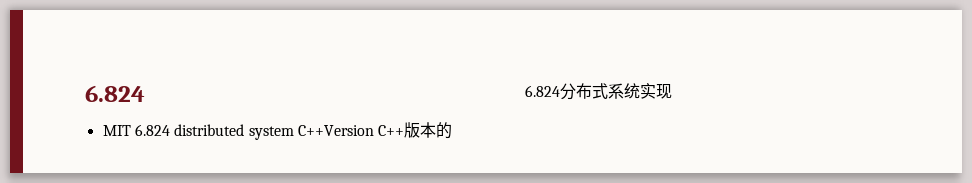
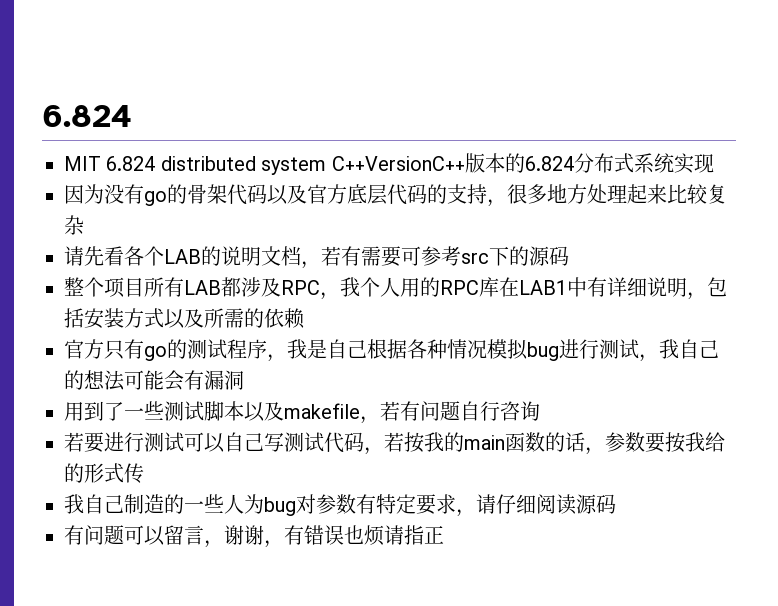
- MIT 6.824 distributed system C++Version C++版本的6.824分布式系统实现
+ MIT 6.824 distributed system C++VersionC++版本的6.824分布式系统实现
+ 因为没有go的骨架代码以及官方底层代码的支持，很多地方处理起来比较复杂
+ 请先看各个LAB的说明文档，若有需要可参考src下的源码
+ 整个项目所有LAB都涉及RPC，我个人用的RPC库在LAB1中有详细说明，包括安装方式以及所需的依赖
+ 官方只有go的测试程序，我是自己根据各种情况模拟bug进行测试，我自己的想法可能会有漏洞
+ 用到了一些测试脚本以及makefile，若有问题自行咨询
+ 若要进行测试可以自己写测试代码，若按我的main函数的话，参数要按我给的形式传
+ 我自己制造的一些人为bug对参数有特定要求，请仔细阅读源码
+ 有问题可以留言，谢谢，有错误也烦请指正

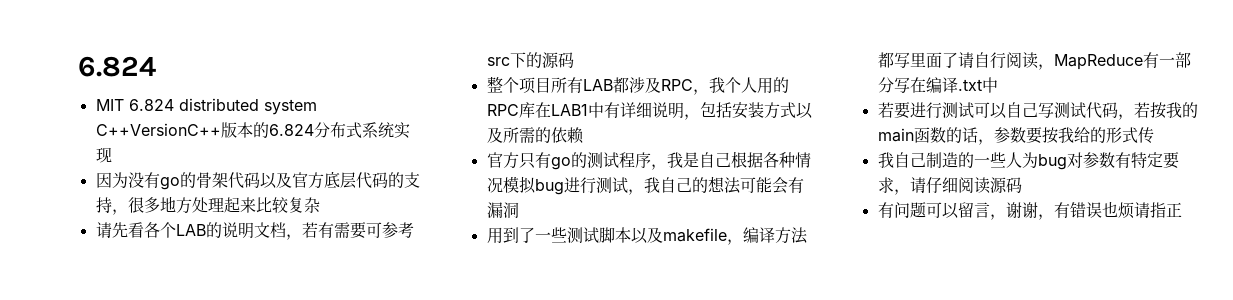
- 用到了一些测试脚本以及makefile，若有问题自行咨询
+ 用到了一些测试脚本以及makefile，编译方法都写里面了请自行阅读，MapReduce有一部分写在编译.txt中

